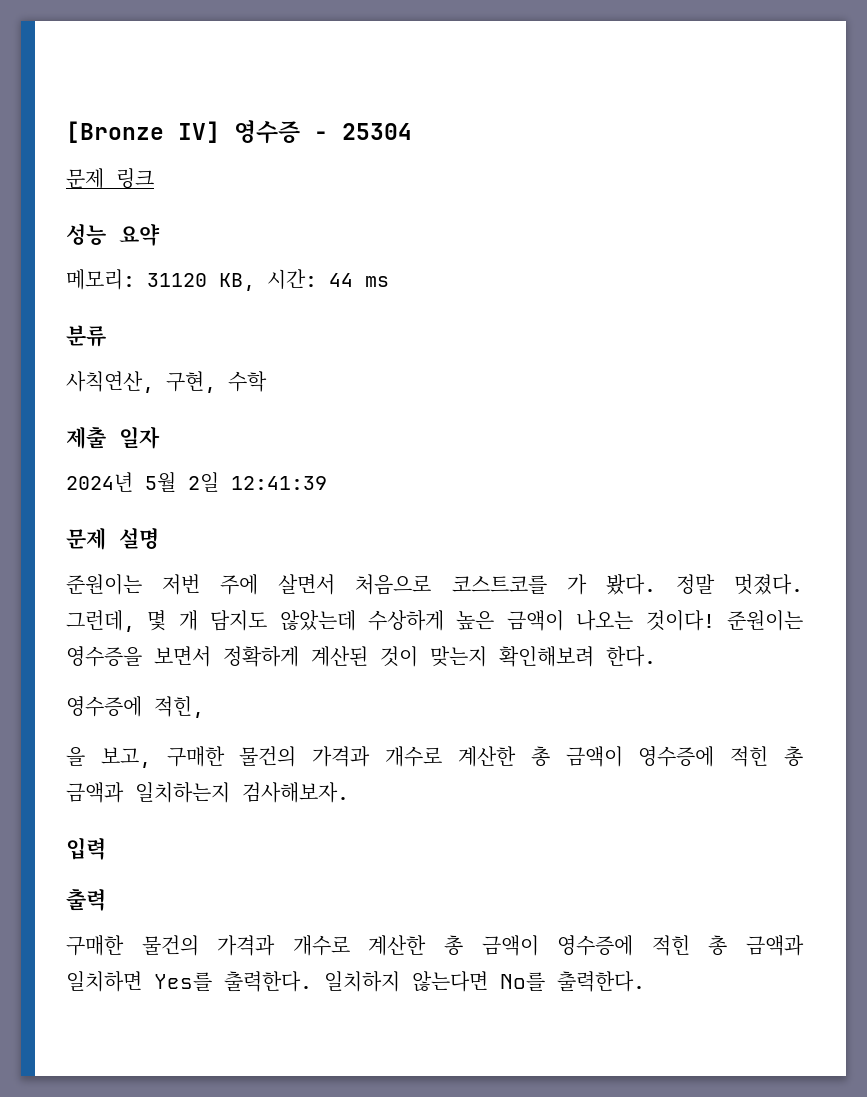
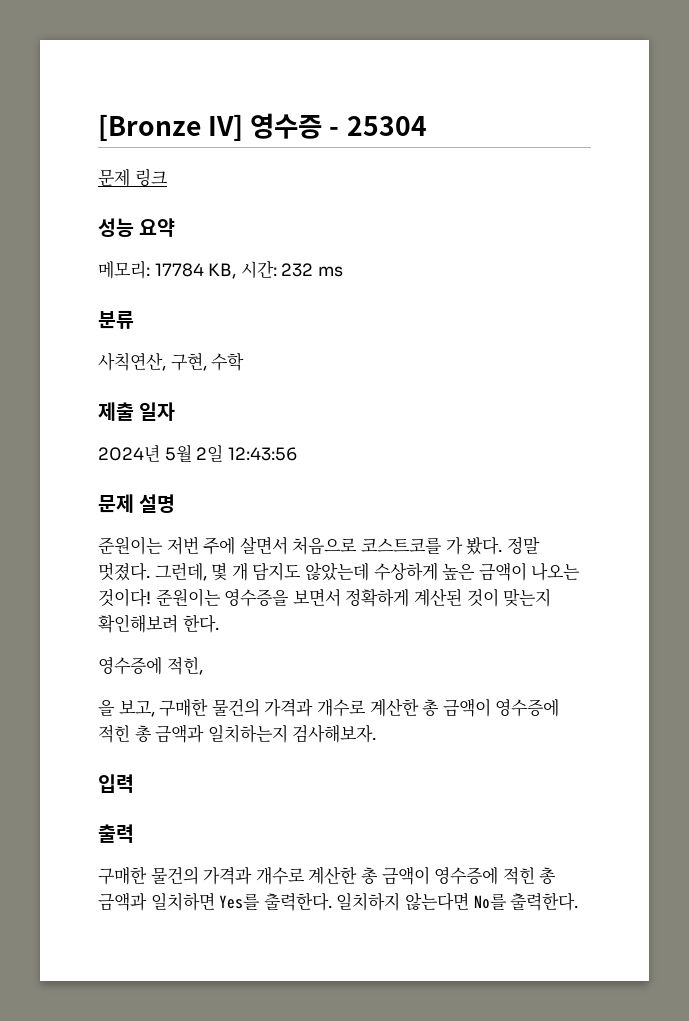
- 메모리: 31120 KB, 시간: 44 ms
+ 메모리: 17784 KB, 시간: 232 ms
- 2024년 5월 2일 12:41:39
+ 2024년 5월 2일 12:43:56

